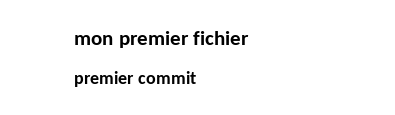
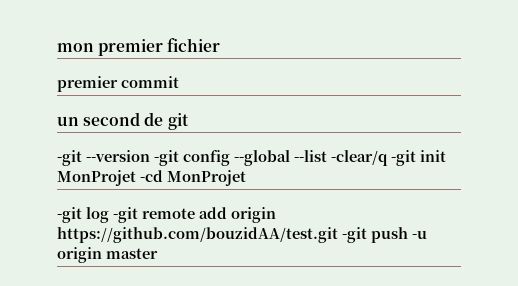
+ un second de git
+ -git --version -git config --global --list -clear/q -git init MonProjet -cd MonProjet
+ -git log -git remote add origin https://github.com/bouzidAA/test.git -git push -u origin master

